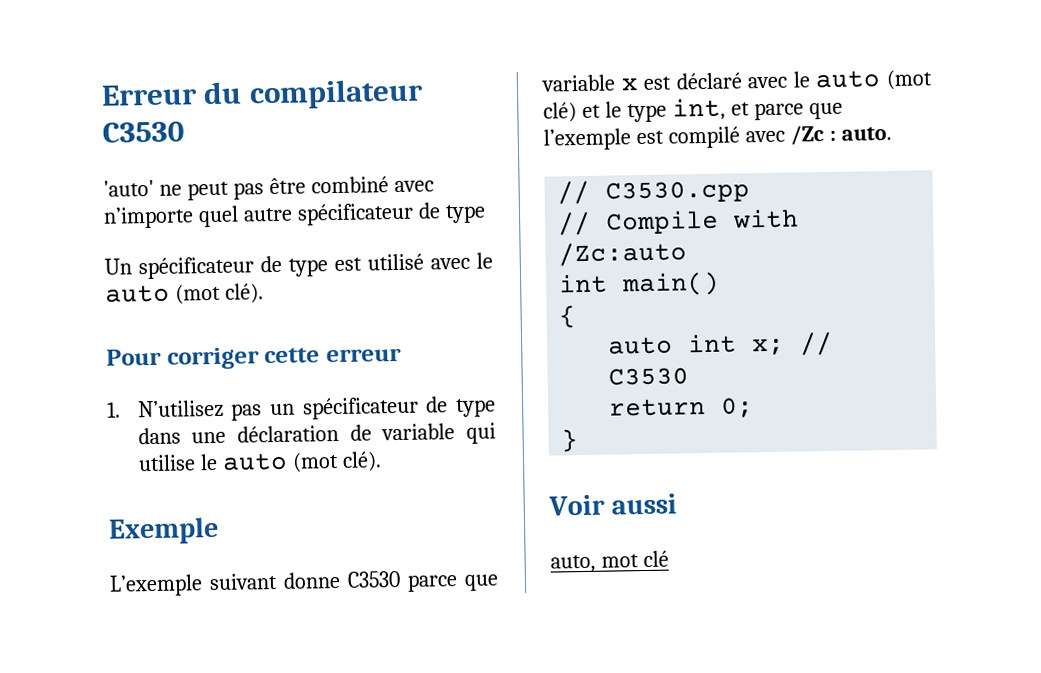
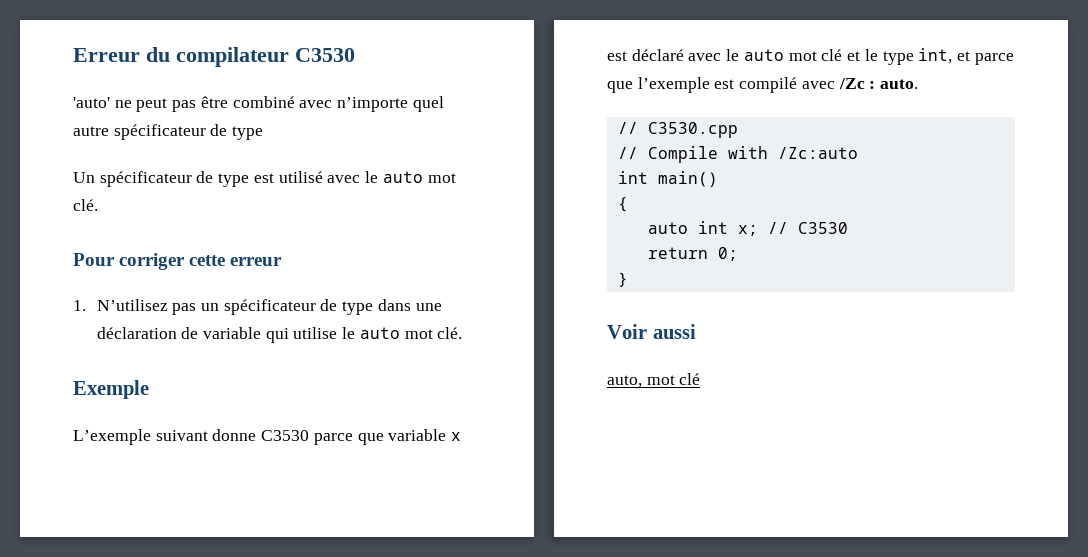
- Un spécificateur de type est utilisé avec le auto (mot clé).
+ Un spécificateur de type est utilisé avec le auto mot clé.
- 1. N’utilisez pas un spécificateur de type dans une déclaration de variable qui utilise le auto (mot clé).
+ 1. N’utilisez pas un spécificateur de type dans une déclaration de variable qui utilise le auto mot clé.
- L’exemple suivant donne C3530 parce que variable x est déclaré avec le auto (mot clé) et le type int, et parce que l’exemple est compilé avec /Zc : auto.
+ L’exemple suivant donne C3530 parce que variable x est déclaré avec le auto mot clé et le type int, et parce que l’exemple est compilé avec /Zc : auto.

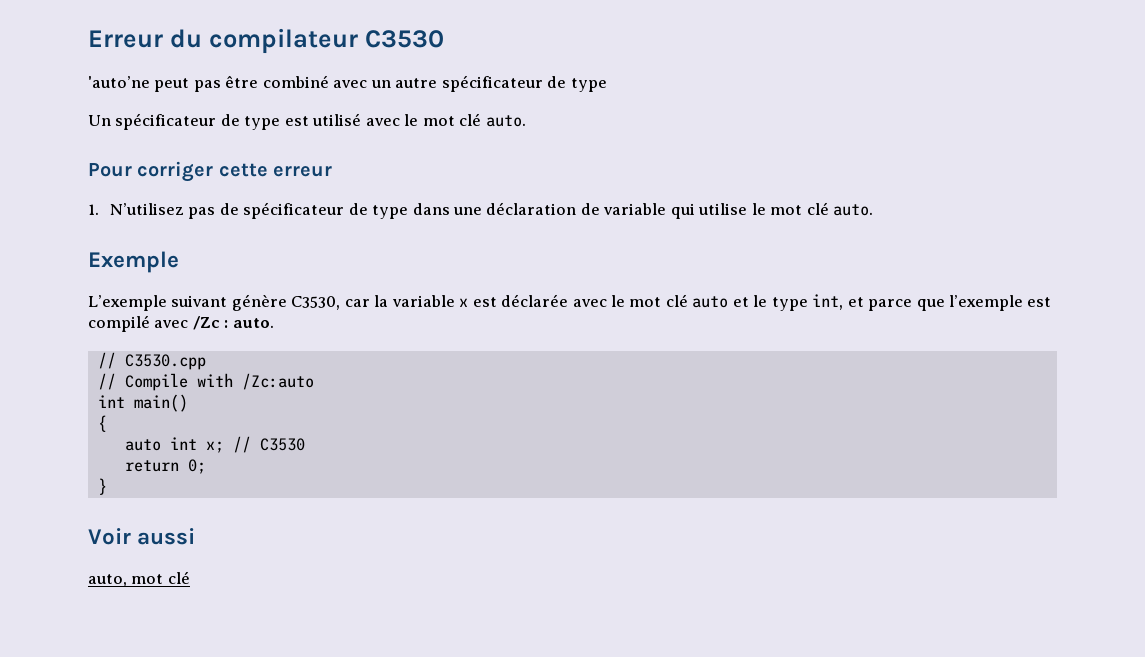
- 'auto' ne peut pas être combiné avec n’importe quel autre spécificateur de type
+ 'auto’ne peut pas être combiné avec un autre spécificateur de type
- Un spécificateur de type est utilisé avec le auto mot clé.
+ Un spécificateur de type est utilisé avec le mot clé auto.
- 1. N’utilisez pas un spécificateur de type dans une déclaration de variable qui utilise le auto mot clé.
+ 1. N’utilisez pas de spécificateur de type dans une déclaration de variable qui utilise le mot clé auto.
- L’exemple suivant donne C3530 parce que variable x est déclaré avec le auto mot clé et le type int, et parce que l’exemple est compilé avec /Zc : auto.
+ L’exemple suivant génère C3530, car la variable x est déclarée avec le mot clé auto et le type int, et parce que l’exemple est compilé avec /Zc : auto.

